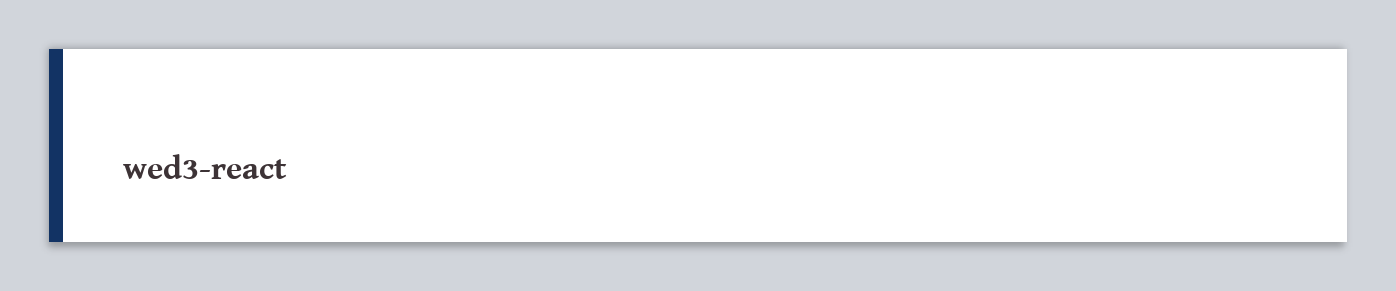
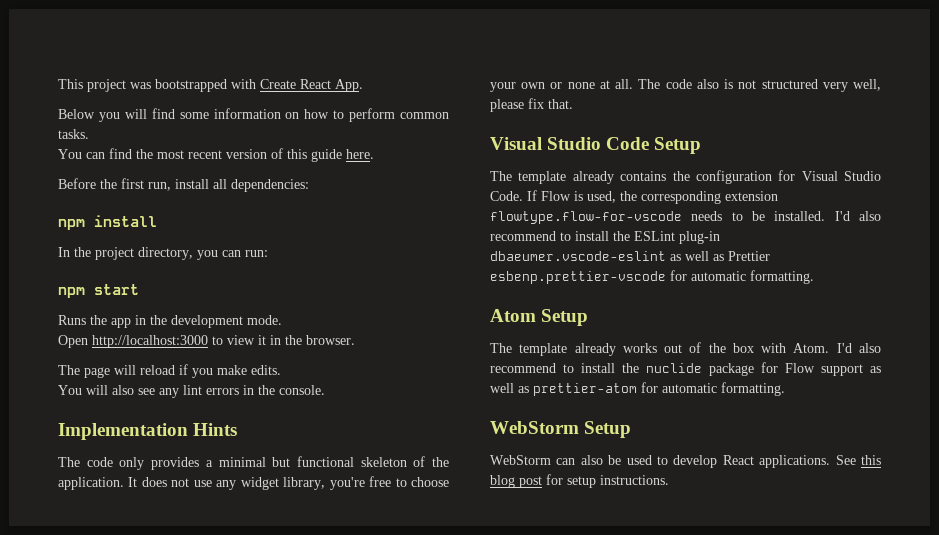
- wed3-react
+ This project was bootstrapped with Create React App.
+ Below you will find some information on how to perform common tasks.
+ You can find the most recent version of this guide here.
+ Before the first run, install all dependencies:
+ npm install
+ In the project directory, you can run:
+ npm start
+ Runs the app in the development mode.
+ Open http://localhost:3000 to view it in the browser.
+ The page will reload if you make edits.
+ You will also see any lint errors in the console.
+ Implementation Hints
+ The code only provides a minimal but functional skeleton of the application. It does not use any widget library, you're free to choose your own or none at all. The code also is not structured very well, please fix that.
+ Visual Studio Code Setup
+ The template already contains the configuration for Visual Studio Code. If Flow is used, the corresponding extension flowtype.flow-for-vscode needs to be installed. I'd also recommend to install the ESLint plug-in dbaeumer.vscode-eslint as well as Prettier esbenp.prettier-vscode for automatic formatting.
+ Atom Setup
+ The template already works out of the box with Atom. I'd also recommend to install the nuclide package for Flow support as well as prettier-atom for automatic formatting.
+ WebStorm Setup
+ WebStorm can also be used to develop React applications. See this blog post for setup instructions.

